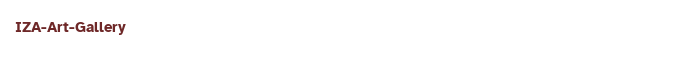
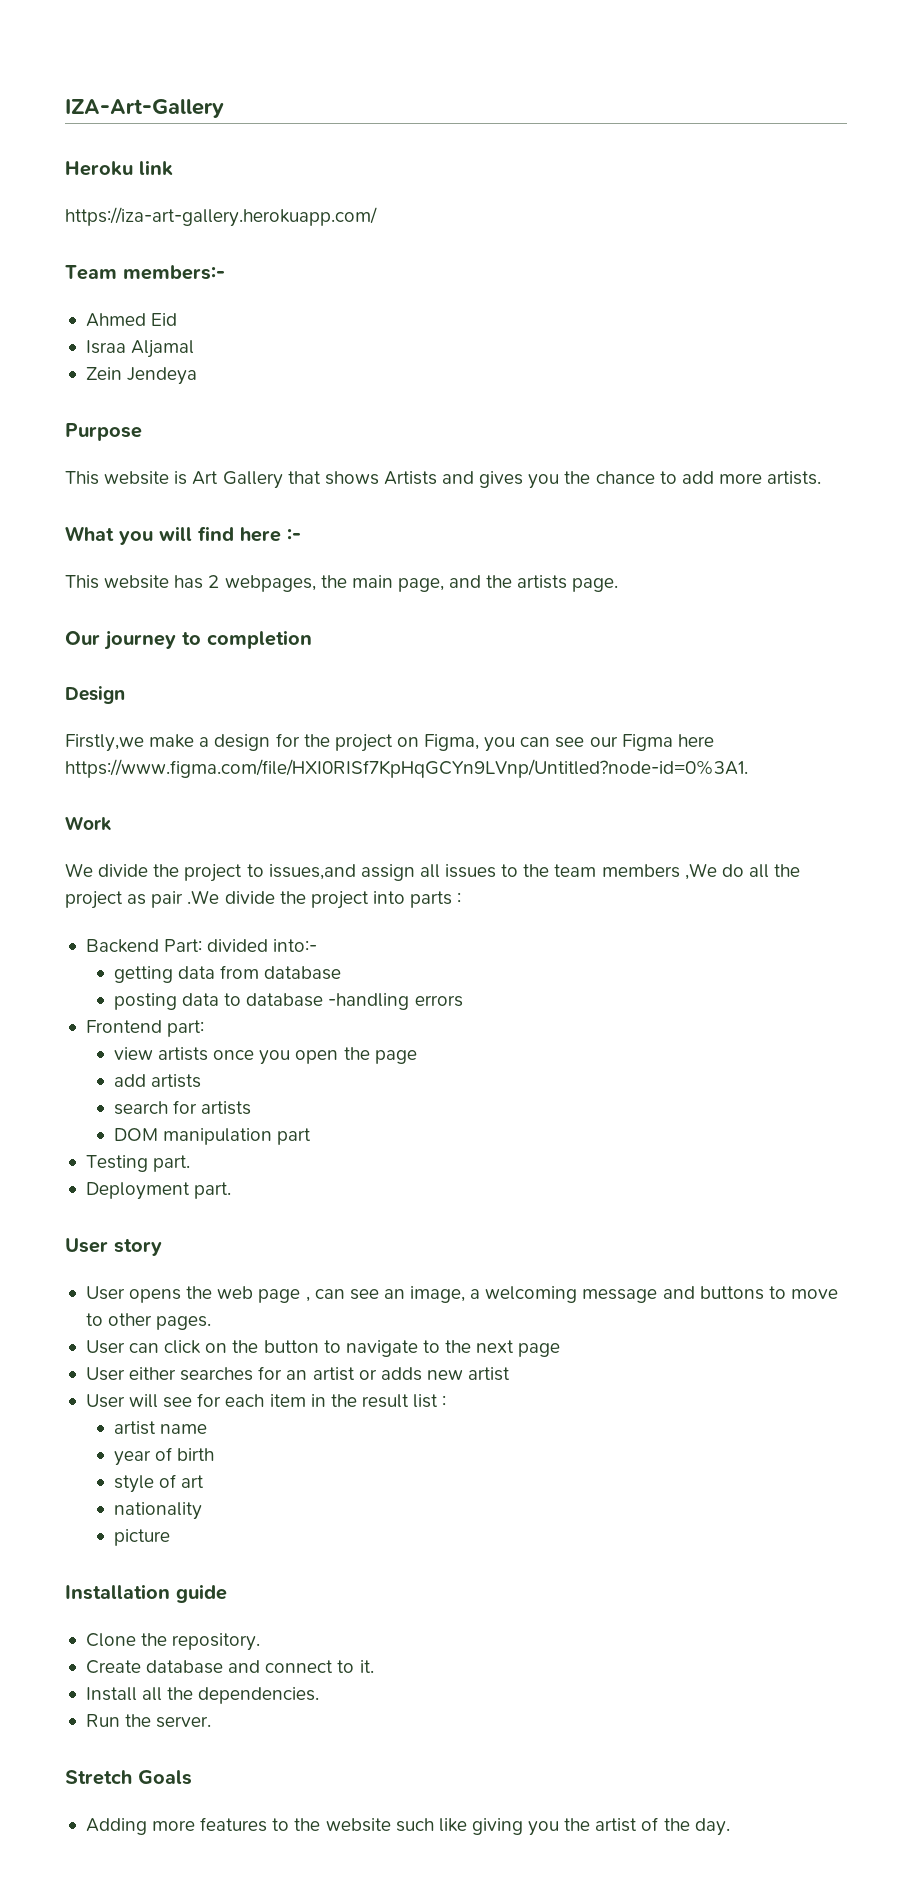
+ Heroku link
+ https://iza-art-gallery.herokuapp.com/
+ Team members:-
+ Ahmed Eid
+ Israa Aljamal
+ Zein Jendeya
+ Purpose
+ This website is Art Gallery that shows Artists and gives you the chance to add more artists.
+ What you will find here :-
+ This website has 2 webpages, the main page, and the artists page.
+ Our journey to completion
+ Design
+ Firstly,we make a design for the project on Figma, you can see our Figma here https://www.figma.com/file/HXI0RISf7KpHqGCYn9LVnp/Untitled?node-id=0%3A1.
+ Work
+ We divide the project to issues,and assign all issues to the team members ,We do all the project as pair .We divide the project into parts :
+ Backend Part: divided into:-
+ getting data from database
+ posting data to database -handling errors
+ Frontend part:
+ view artists once you open the page
+ add artists
+ search for artists
+ DOM manipulation part
+ Testing part.
+ Deployment part.
+ User story
+ User opens the web page , can see an image, a welcoming message and buttons to move to other pages.
+ User can click on the button to navigate to the next page
+ User either searches for an artist or adds new artist
+ User will see for each item in the result list :
+ artist name
+ year of birth
+ style of art
+ nationality
+ picture
+ Installation guide
+ Clone the repository.
+ Create database and connect to it.
+ Install all the dependencies.
+ Run the server.
+ Stretch Goals
+ Adding more features to the website such like giving you the artist of the day.

